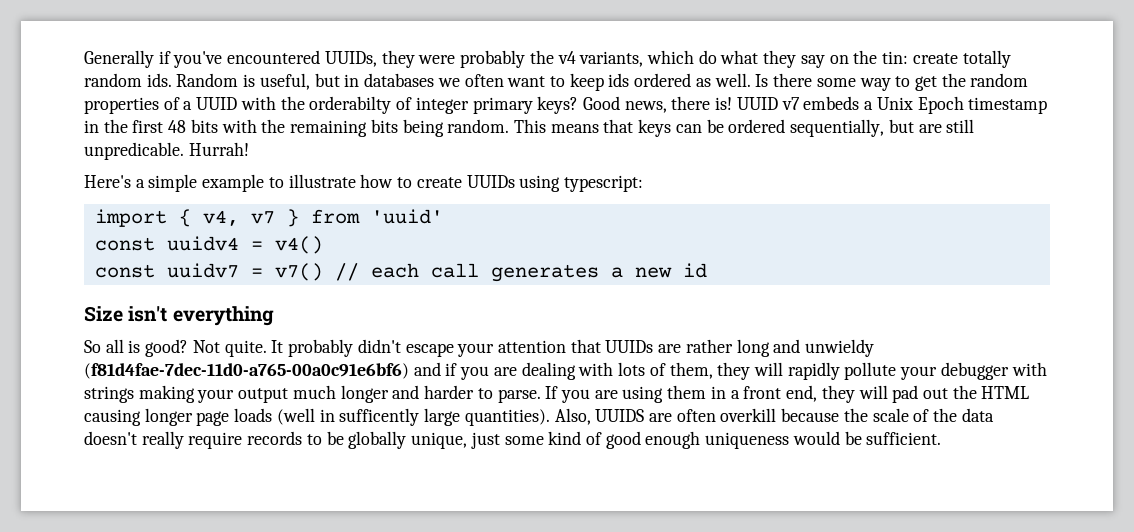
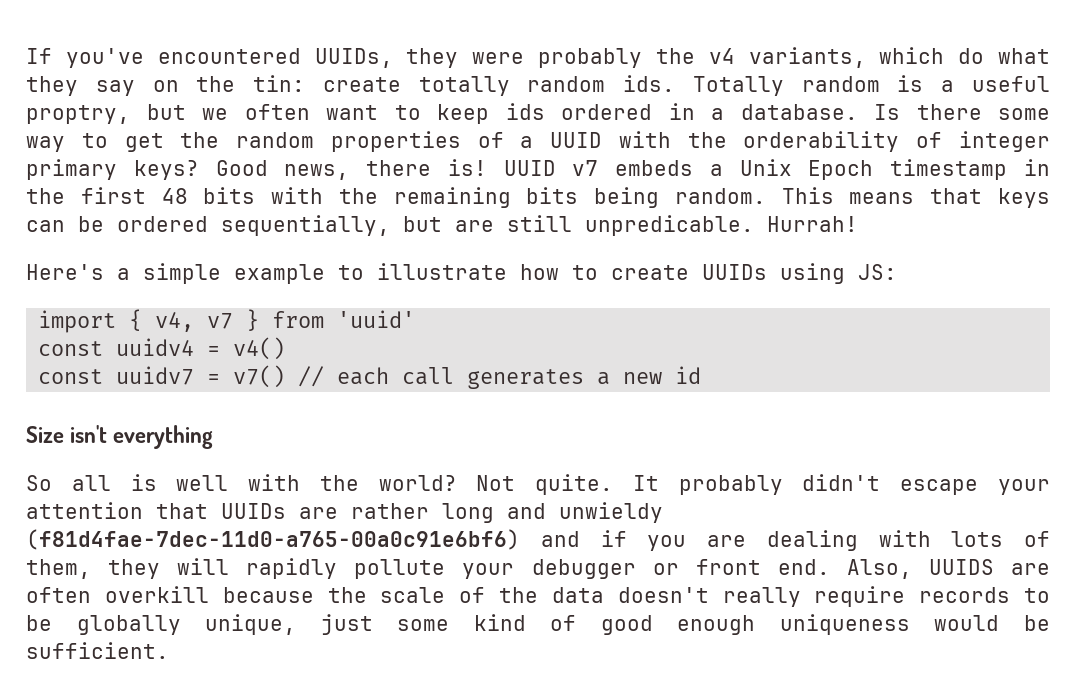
- Generally if you've encountered UUIDs, they were probably the v4 variants, which do what they say on the tin: create totally random ids.
+ If you've encountered UUIDs, they were probably the v4 variants, which do what they say on the tin: create totally random ids.
- Random is useful, but in databases we often want to keep ids ordered as well.
+ Totally random is a useful proptry, but we often want to keep ids ordered in a database.
- Is there some way to get the random properties of a UUID with the orderabilty of integer primary keys?
+ Is there some way to get the random properties of a UUID with the orderability of integer primary keys?
- Here's a simple example to illustrate how to create UUIDs using typescript:
+ Here's a simple example to illustrate how to create UUIDs using JS:
- So all is good?
+ So all is well with the world?
- It probably didn't escape your attention that UUIDs are rather long and unwieldy (f81d4fae-7dec-11d0-a765-00a0c91e6bf6) and if you are dealing with lots of them, they will rapidly pollute your debugger with strings making your output much longer and harder to parse. If you are using them in a front end, they will pad out the HTML causing longer page loads (well in sufficently large quantities).
+ It probably didn't escape your attention that UUIDs are rather long and unwieldy (f81d4fae-7dec-11d0-a765-00a0c91e6bf6) and if you are dealing with lots of them, they will rapidly pollute your debugger or front end.

